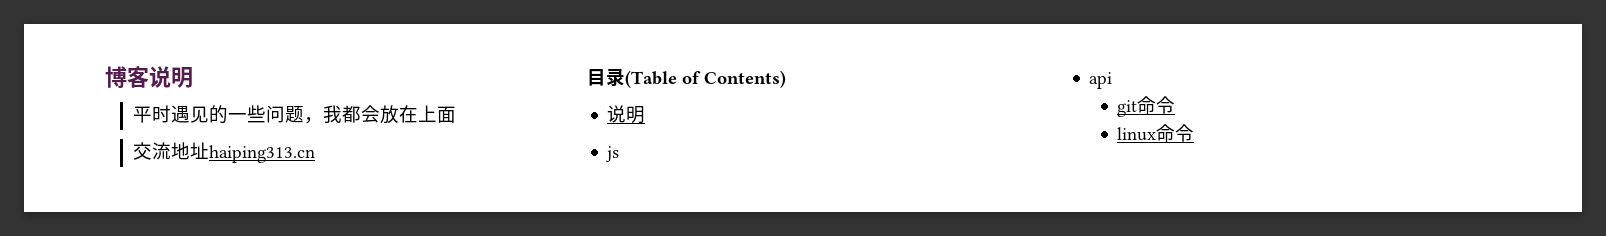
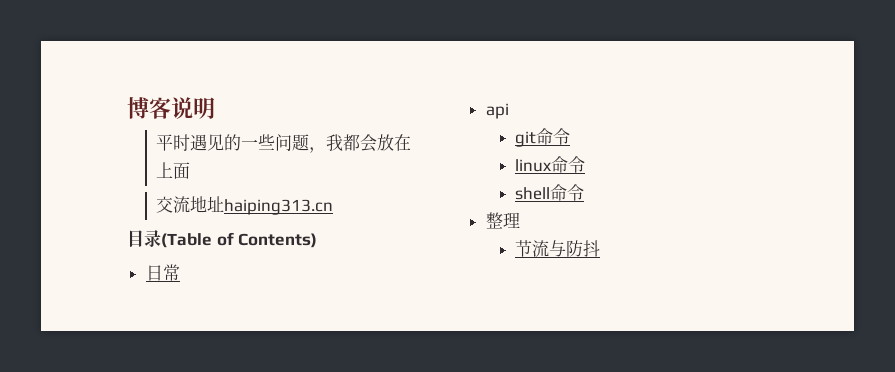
  目录(Table of Contents)
- 说明
- js
+ 日常
+ shell命令
+ 整理
+ 节流与防抖

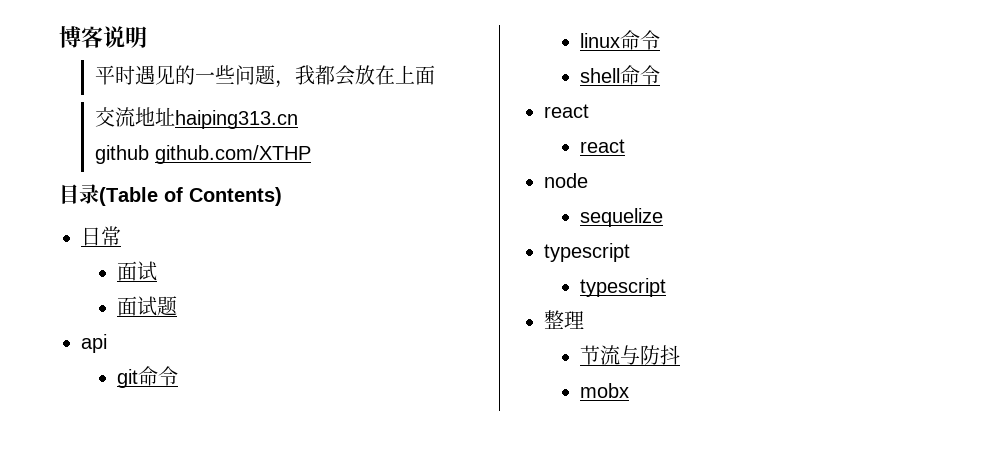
+ github github.com/XTHP
  日常
+ 面试
+ 面试题
  shell命令
+ react
+ react
+ node
+ sequelize
+ typescript
+ typescript
+ mobx

